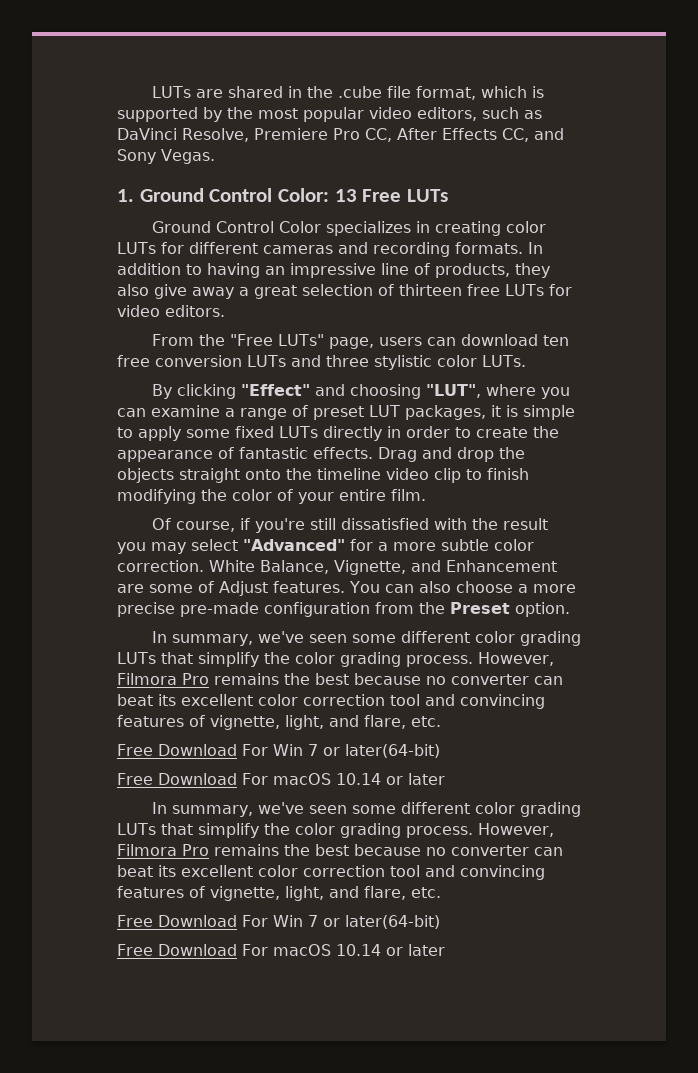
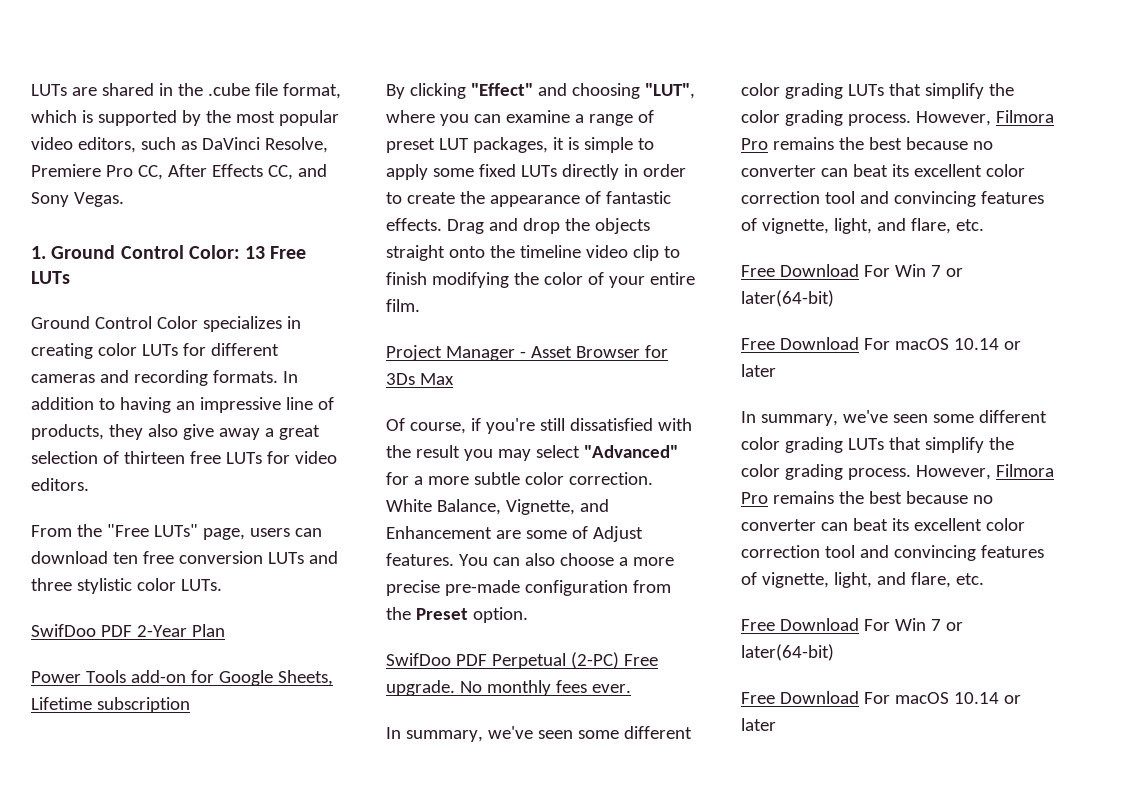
+ SwifDoo PDF 2-Year Plan
+ Power Tools add-on for Google Sheets, Lifetime subscription
+ Project Manager - Asset Browser for 3Ds Max
+ SwifDoo PDF Perpetual (2-PC) Free upgrade. No monthly fees ever.

